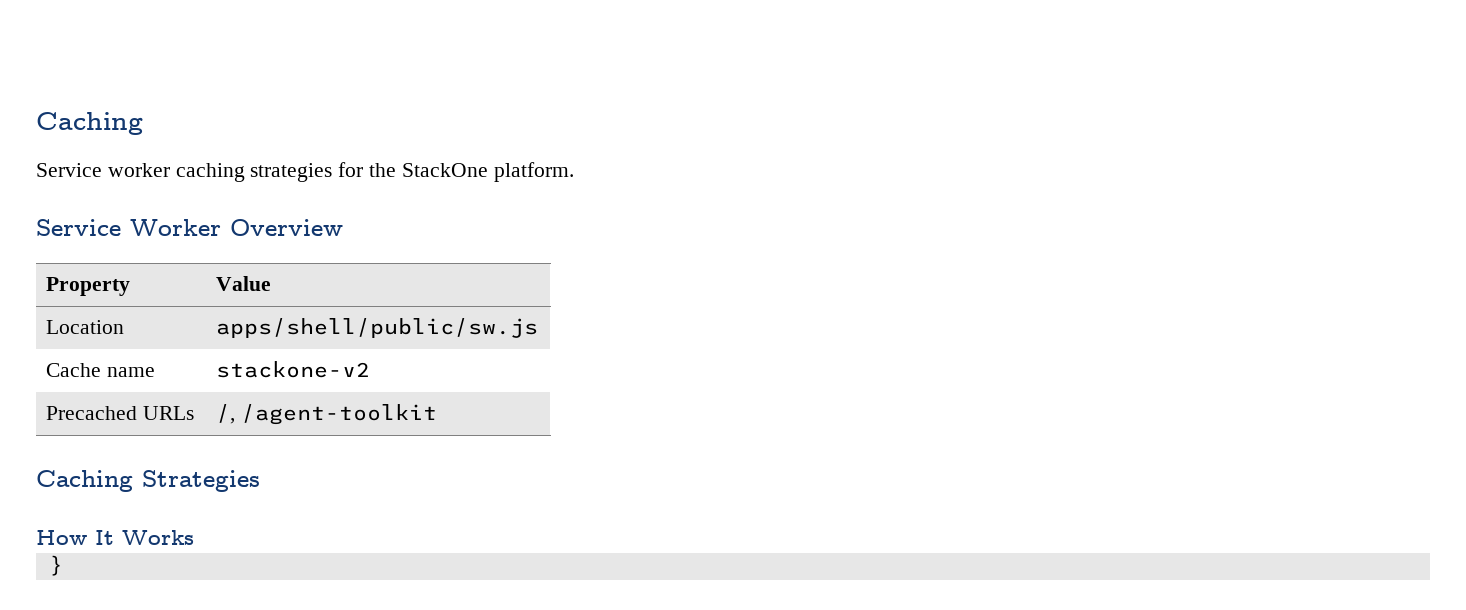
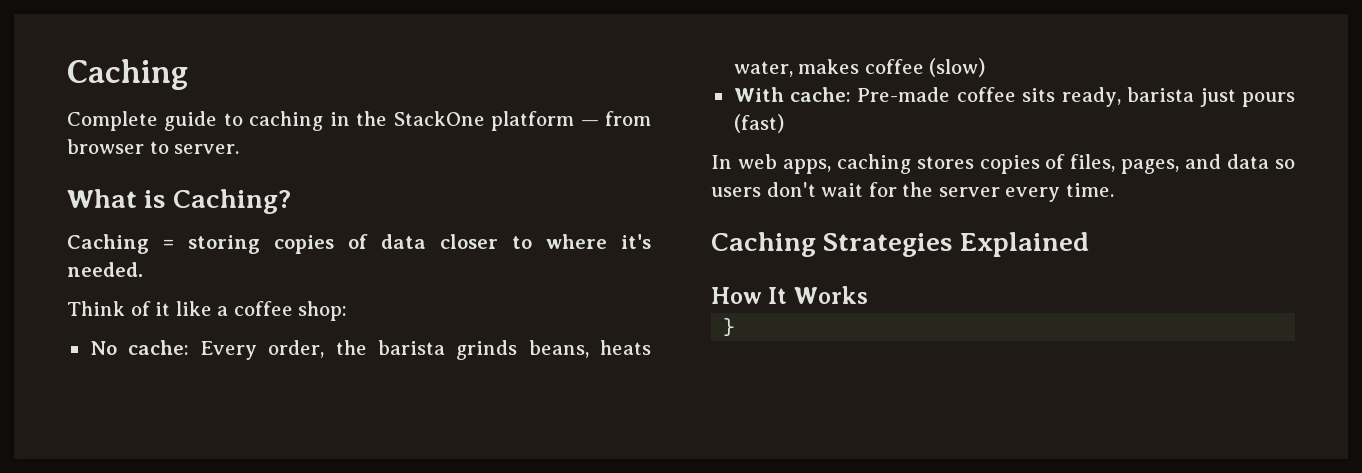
- Service worker caching strategies for the StackOne platform.
- Service Worker Overview
- Property | Value
- Location | apps/shell/public/sw.js
- Cache name | stackone-v2
- Precached URLs | /, /agent-toolkit
+ Complete guide to caching in the StackOne platform — from browser to server.
+ What is Caching?
+ Caching = storing copies of data closer to where it's needed.
+ Think of it like a coffee shop:
+ No cache: Every order, the barista grinds beans, heats water, makes coffee (slow)
+ With cache: Pre-made coffee sits ready, barista just pours (fast)
+ In web apps, caching stores copies of files, pages, and data so users don't wait for the server every time.
- Caching Strategies
+ Caching Strategies Explained

